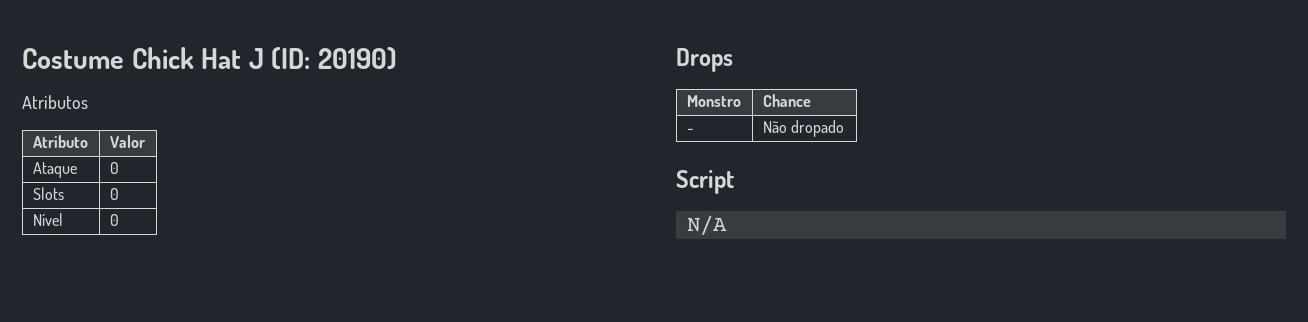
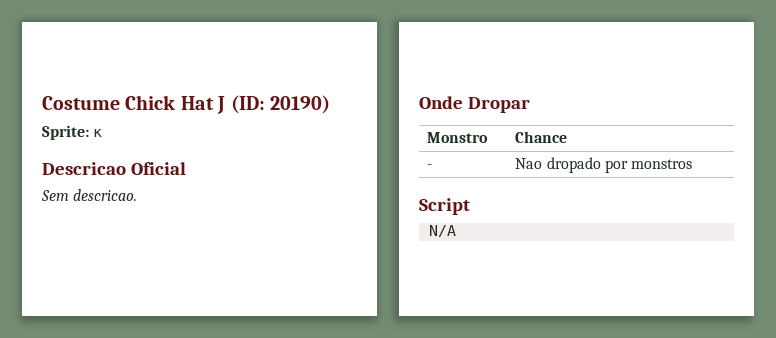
- Atributos
- Atributo | Valor
- Ataque | 0
- Slots | 0
- Nível | 0
- Drops
+ Sprite: ĸ
+ Descricao Oficial
+ Sem descricao.
+ Onde Dropar
- - | Não dropado
+ - | Nao dropado por monstros

